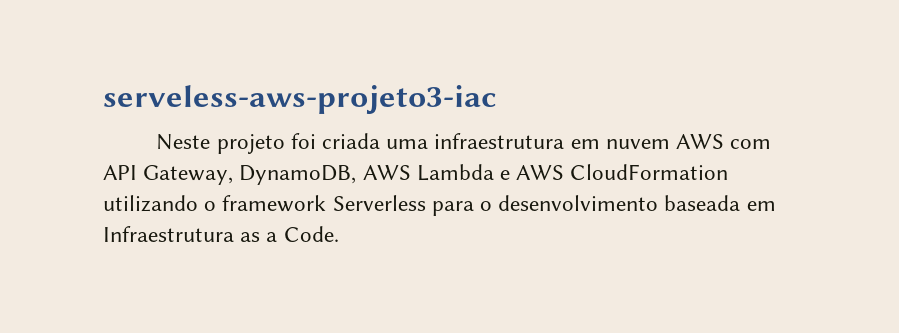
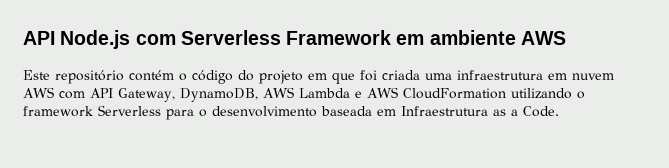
- serveless-aws-projeto3-iac
- Neste projeto foi criada uma infraestrutura em nuvem AWS com API Gateway, DynamoDB, AWS Lambda e AWS CloudFormation utilizando o framework Serverless para o desenvolvimento baseada em Infraestrutura as a Code.
+ API Node.js com Serverless Framework em ambiente AWS
+ Este repositório contém o código do projeto em que foi criada uma infraestrutura em nuvem AWS com API Gateway, DynamoDB, AWS Lambda e AWS CloudFormation utilizando o framework Serverless para o desenvolvimento baseada em Infraestrutura as a Code.

